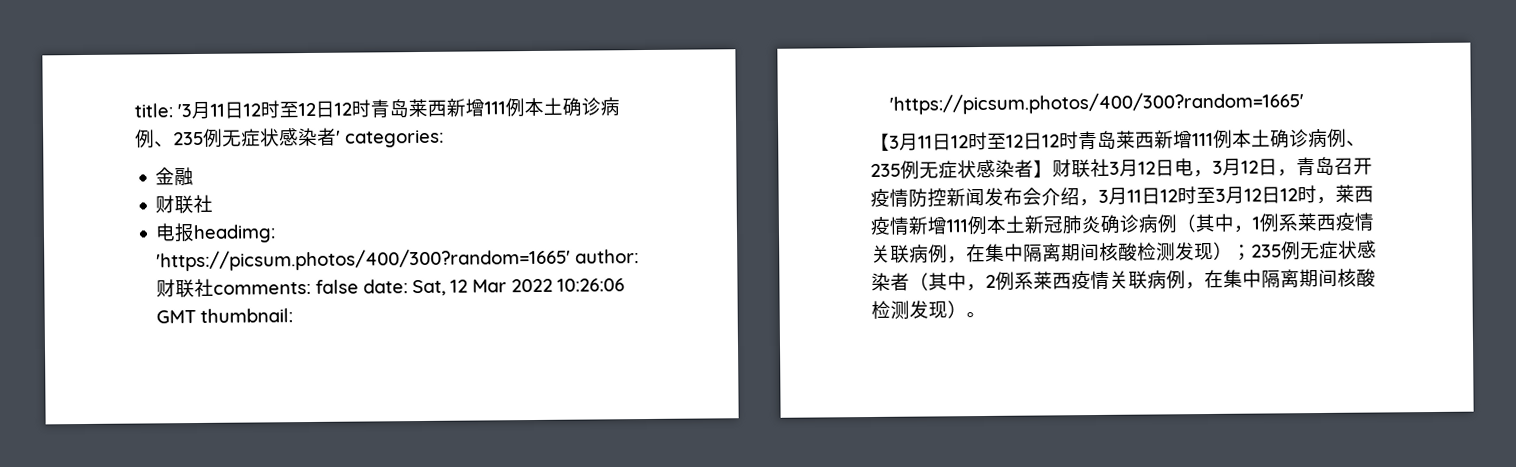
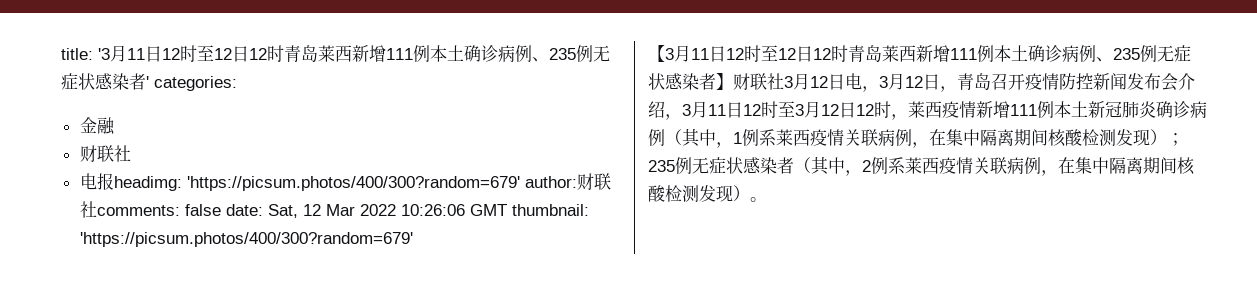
- 电报headimg: 'https://picsum.photos/400/300?random=1665' author:财联社comments: false date: Sat, 12 Mar 2022 10:26:06 GMT thumbnail: 'https://picsum.photos/400/300?random=1665'
+ 电报headimg: 'https://picsum.photos/400/300?random=679' author:财联社comments: false date: Sat, 12 Mar 2022 10:26:06 GMT thumbnail: 'https://picsum.photos/400/300?random=679'

